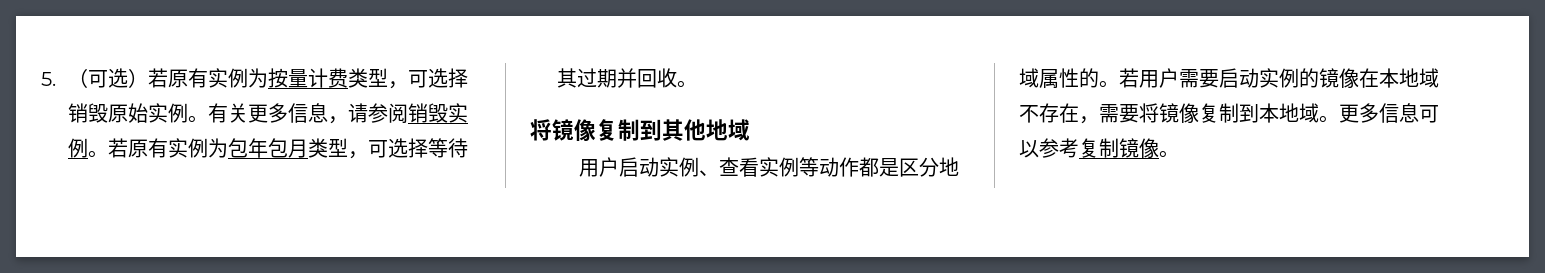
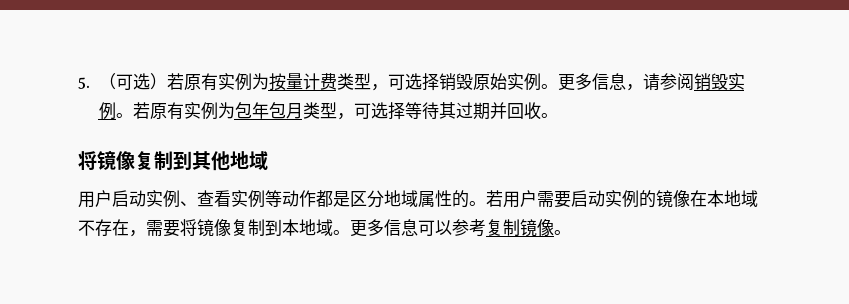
- 有关更多信息，请参阅销毁实例。
+ 更多信息，请参阅销毁实例。

